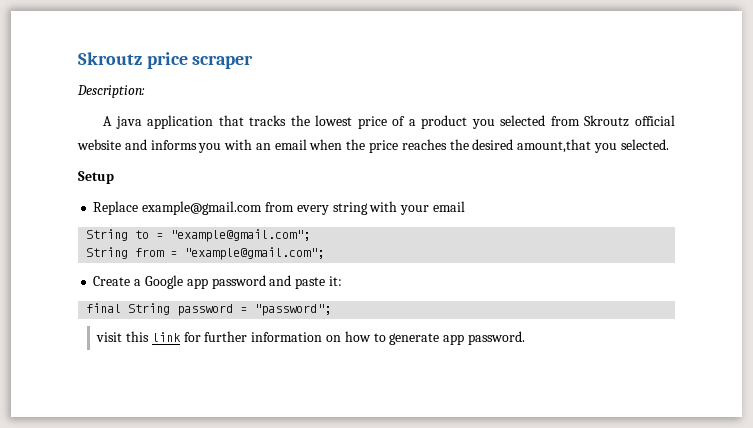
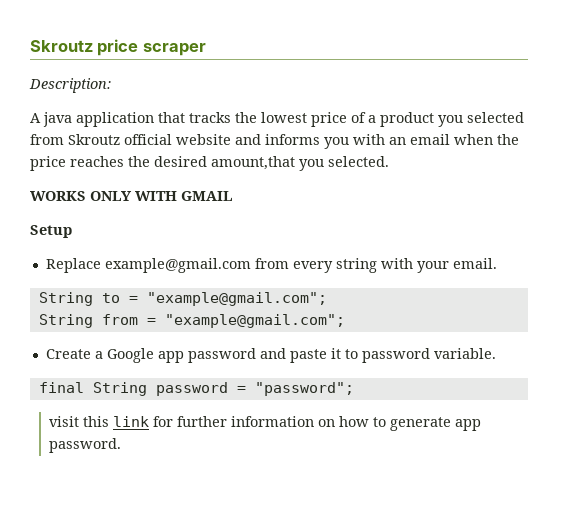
+ WORKS ONLY WITH GMAIL
- Replace example@gmail.com from every string with your email
+ Replace example@gmail.com from every string with your email.
- Create a Google app password and paste it:
+ Create a Google app password and paste it to password variable.

